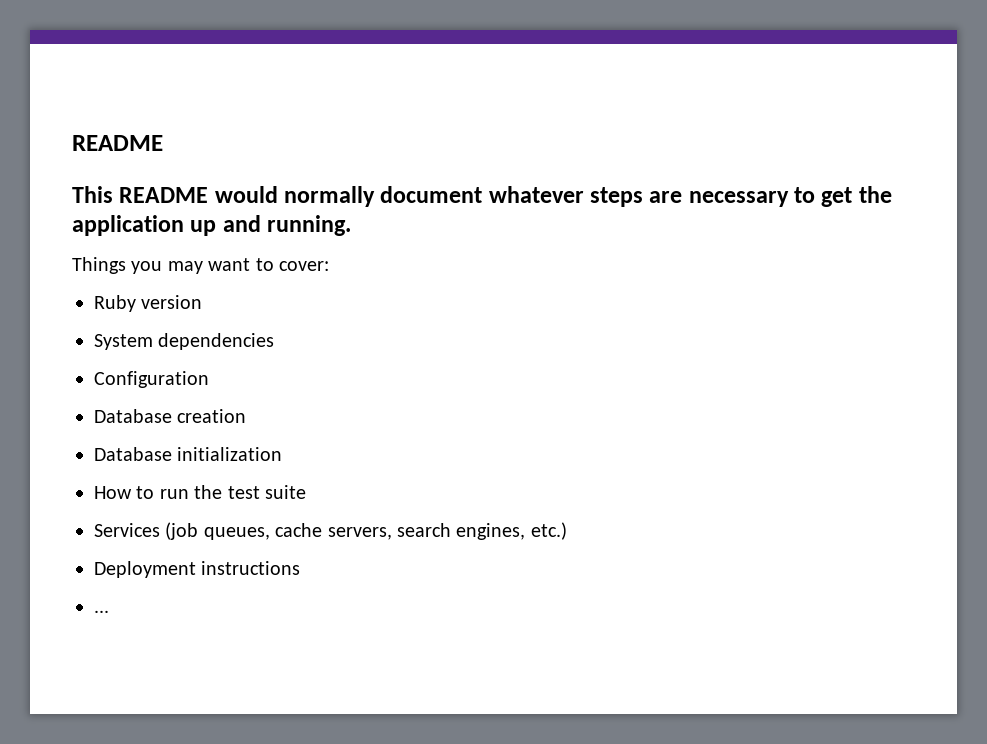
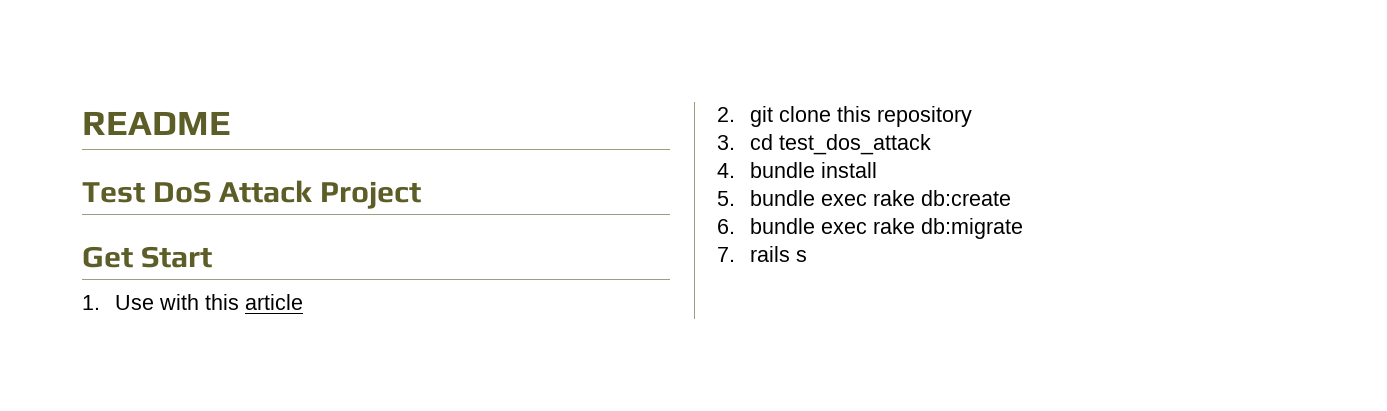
- This README would normally document whatever steps are necessary to get the application up and running.
- Things you may want to cover:
- Ruby version
- System dependencies
- Configuration
- Database creation
- Database initialization
- How to run the test suite
- Services (job queues, cache servers, search engines, etc.)
- Deployment instructions
- ...
+ Test DoS Attack Project
+ Get Start
+ 1. Use with this article
+ 2. git clone this repository
+ 3. cd test_dos_attack
+ 4. bundle install
+ 5. bundle exec rake db:create
+ 6. bundle exec rake db:migrate
+ 7. rails s

